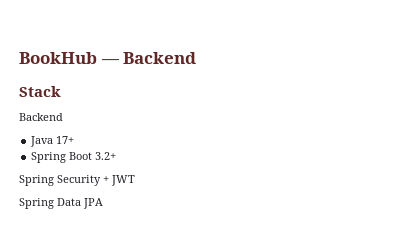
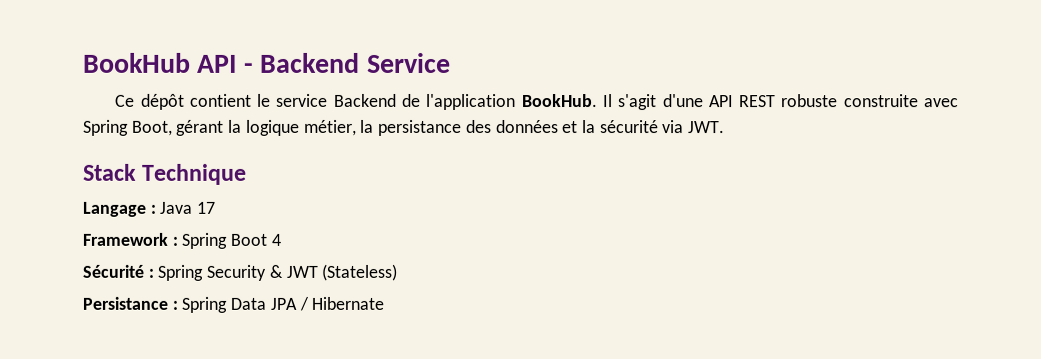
- BookHub — Backend
- Stack
- Backend
- Java 17+
- Spring Boot 3.2+
- Spring Security + JWT
- Spring Data JPA
+ BookHub API - Backend Service
+ Ce dépôt contient le service Backend de l'application BookHub. Il s'agit d'une API REST robuste construite avec Spring Boot, gérant la logique métier, la persistance des données et la sécurité via JWT.
+ Stack Technique
+ Langage : Java 17
+ Framework : Spring Boot 4
+ Sécurité : Spring Security & JWT (Stateless)
+ Persistance : Spring Data JPA / Hibernate

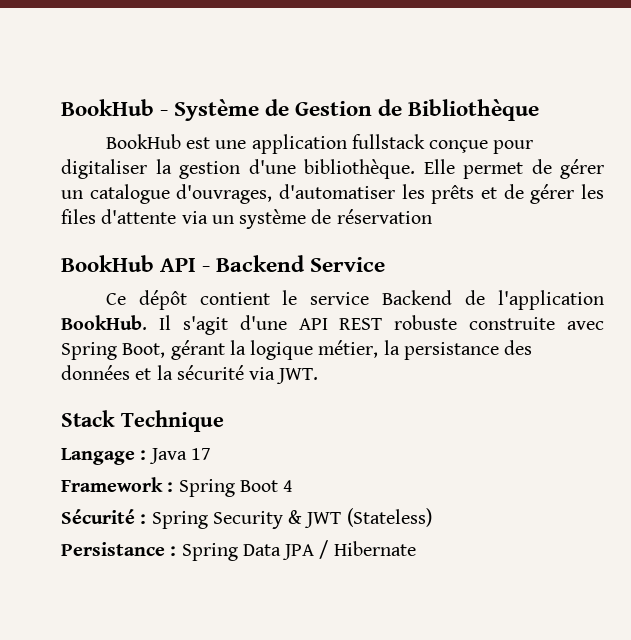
+ BookHub - Système de Gestion de Bibliothèque
+ BookHub est une application fullstack conçue pour digitaliser la gestion d'une bibliothèque. Elle permet de gérer un catalogue d'ouvrages, d'automatiser les prêts et de gérer les files d'attente via un système de réservation

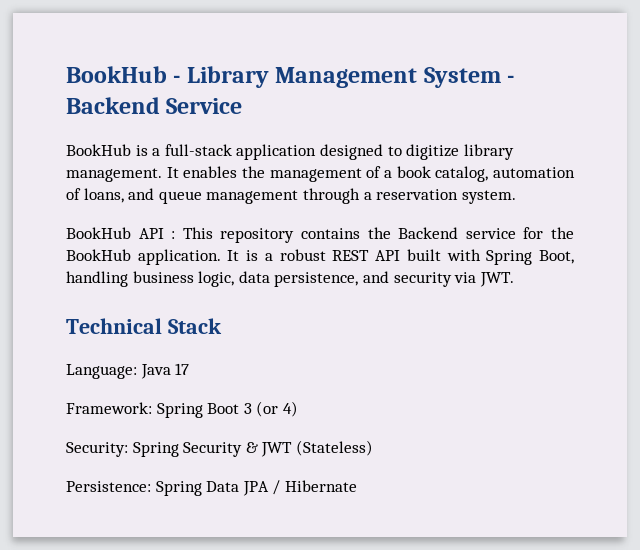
- BookHub - Système de Gestion de Bibliothèque
- BookHub est une application fullstack conçue pour digitaliser la gestion d'une bibliothèque. Elle permet de gérer un catalogue d'ouvrages, d'automatiser les prêts et de gérer les files d'attente via un système de réservation
- BookHub API - Backend Service
- Ce dépôt contient le service Backend de l'application BookHub. Il s'agit d'une API REST robuste construite avec Spring Boot, gérant la logique métier, la persistance des données et la sécurité via JWT.
+ BookHub - Library Management System - Backend Service
+ BookHub is a full-stack application designed to digitize library management. It enables the management of a book catalog, automation of loans, and queue management through a reservation system.
+ BookHub API : This repository contains the Backend service for the BookHub application. It is a robust REST API built with Spring Boot, handling business logic, data persistence, and security via JWT.
- Stack Technique
- Langage : Java 17
+ Technical Stack
+ Language: Java 17
- Framework : Spring Boot 4
- Sécurité : Spring Security & JWT (Stateless)
+ Framework: Spring Boot 3 (or 4)
+ Security: Spring Security & JWT (Stateless)
- Persistance : Spring Data JPA / Hibernate
+ Persistence: Spring Data JPA / Hibernate

